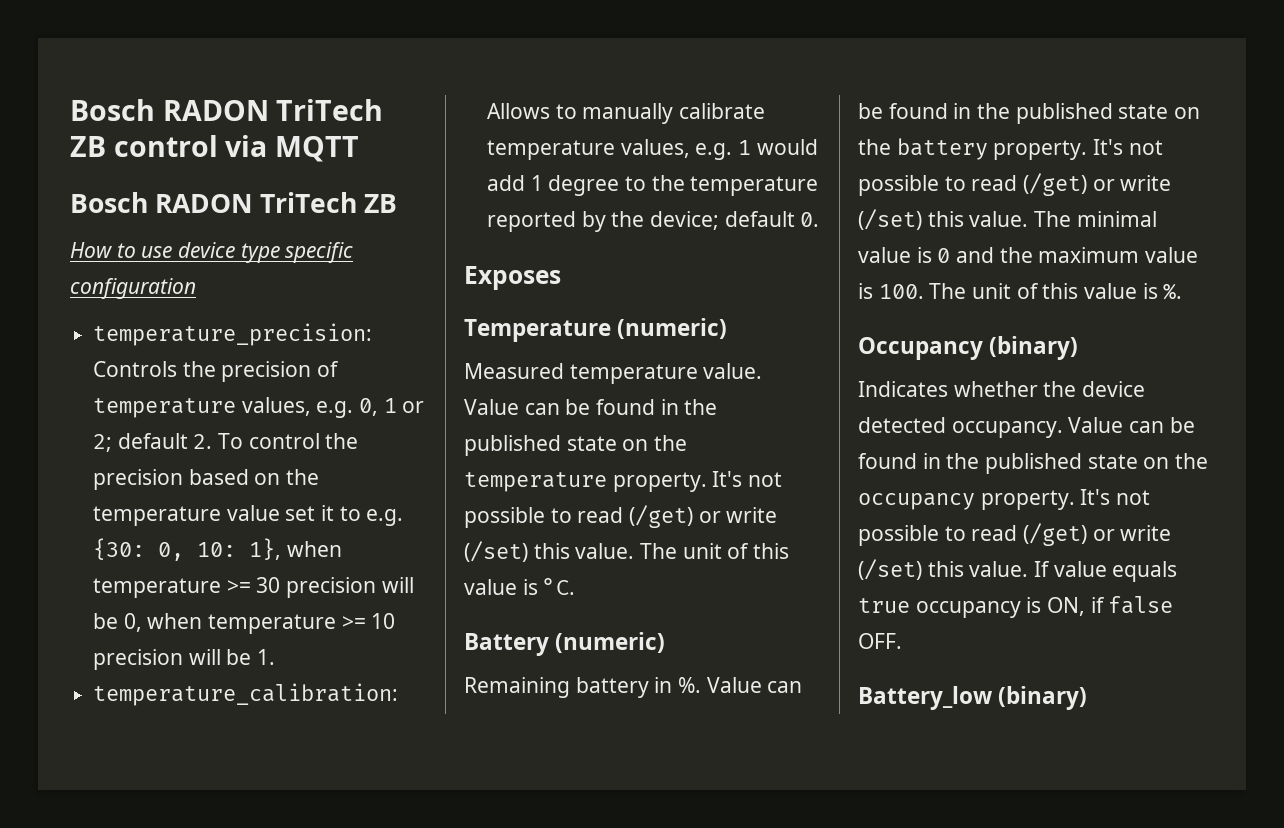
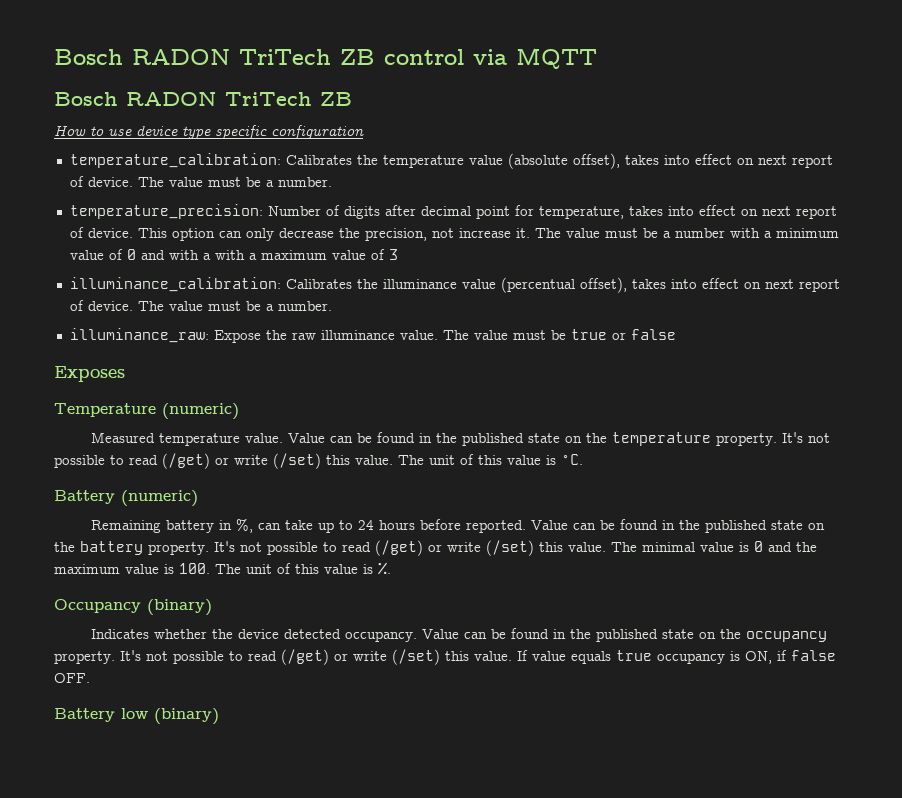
- temperature_precision: Controls the precision of temperature values, e.g. 0, 1 or 2; default 2. To control the precision based on the temperature value set it to e.g. {30: 0, 10: 1}, when temperature >= 30 precision will be 0, when temperature >= 10 precision will be 1.
- temperature_calibration: Allows to manually calibrate temperature values, e.g. 1 would add 1 degree to the temperature reported by the device; default 0.
+ temperature_calibration: Calibrates the temperature value (absolute offset), takes into effect on next report of device. The value must be a number.
+ temperature_precision: Number of digits after decimal point for temperature, takes into effect on next report of device. This option can only decrease the precision, not increase it. The value must be a number with a minimum value of 0 and with a with a maximum value of 3
+ illuminance_calibration: Calibrates the illuminance value (percentual offset), takes into effect on next report of device. The value must be a number.
+ illuminance_raw: Expose the raw illuminance value. The value must be true or false
- Remaining battery in %.
+ Remaining battery in %, can take up to 24 hours before reported.
- Battery_low (binary)
+ Battery low (binary)

